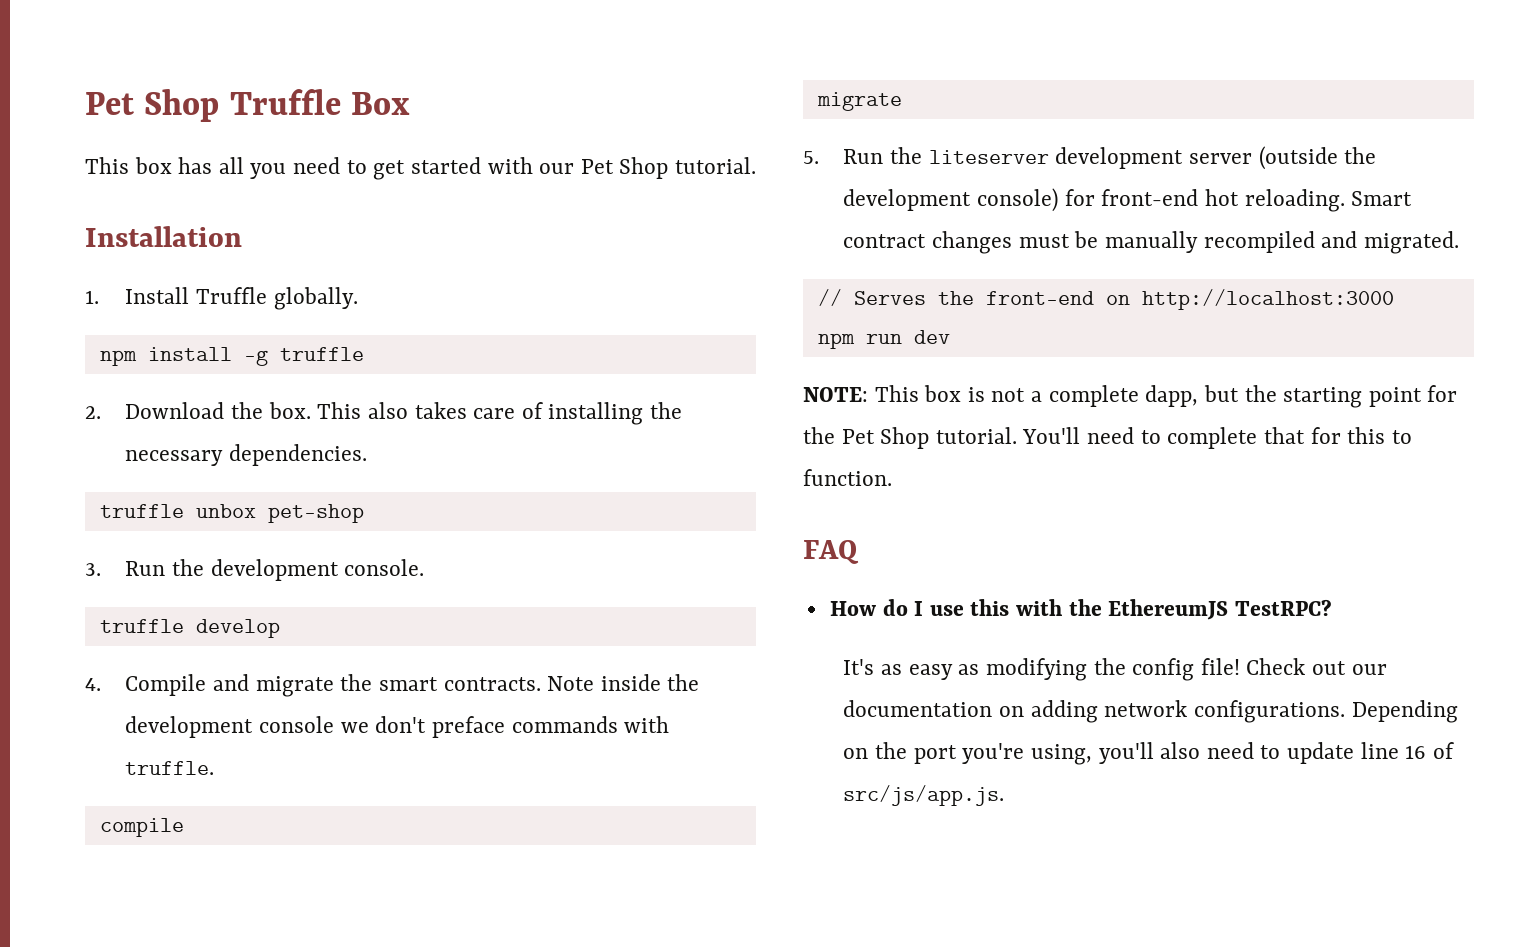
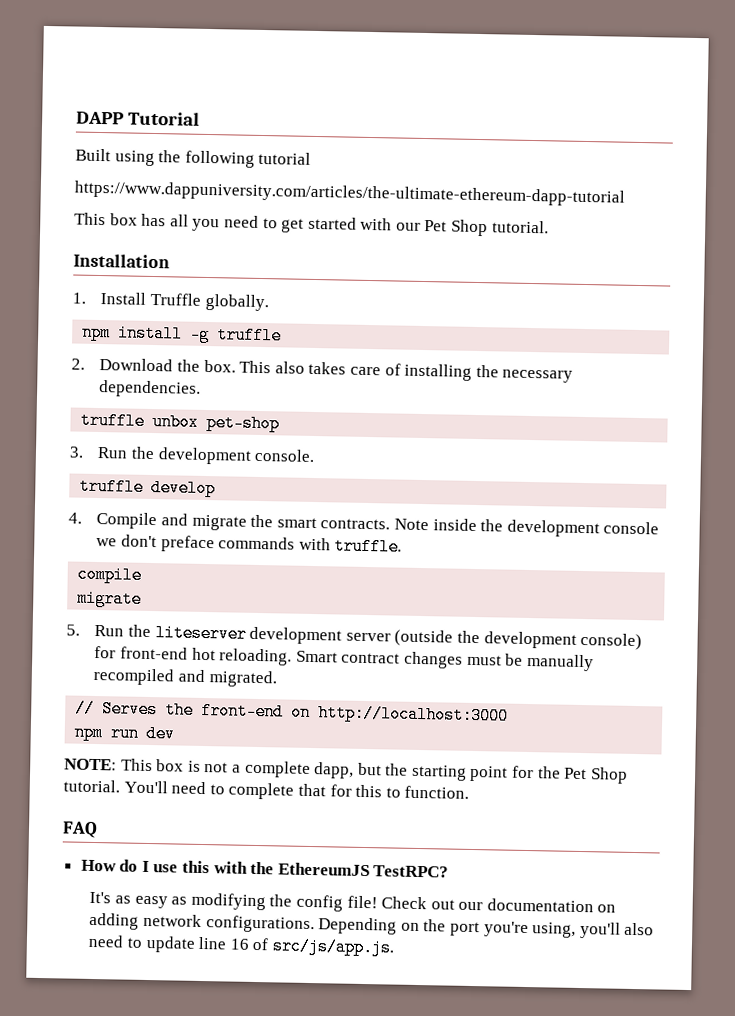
- Pet Shop Truffle Box
+ DAPP Tutorial
+ Built using the following tutorial
+ https://www.dappuniversity.com/articles/the-ultimate-ethereum-dapp-tutorial

